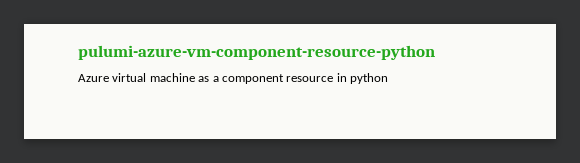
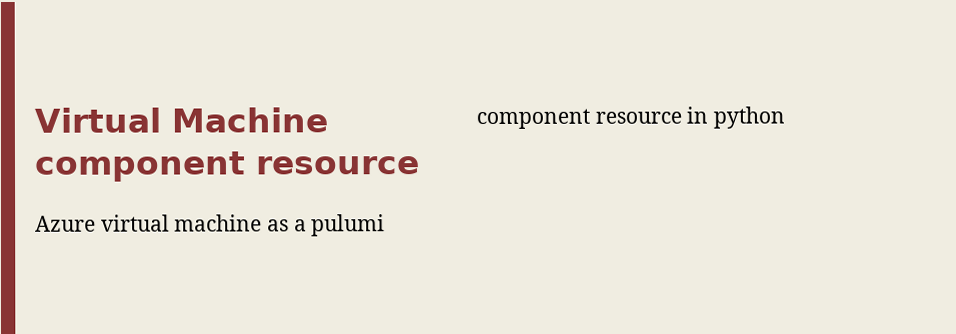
- pulumi-azure-vm-component-resource-python
+ Virtual Machine component resource
- Azure virtual machine as a component resource in python
+ Azure virtual machine as a pulumi component resource in python

